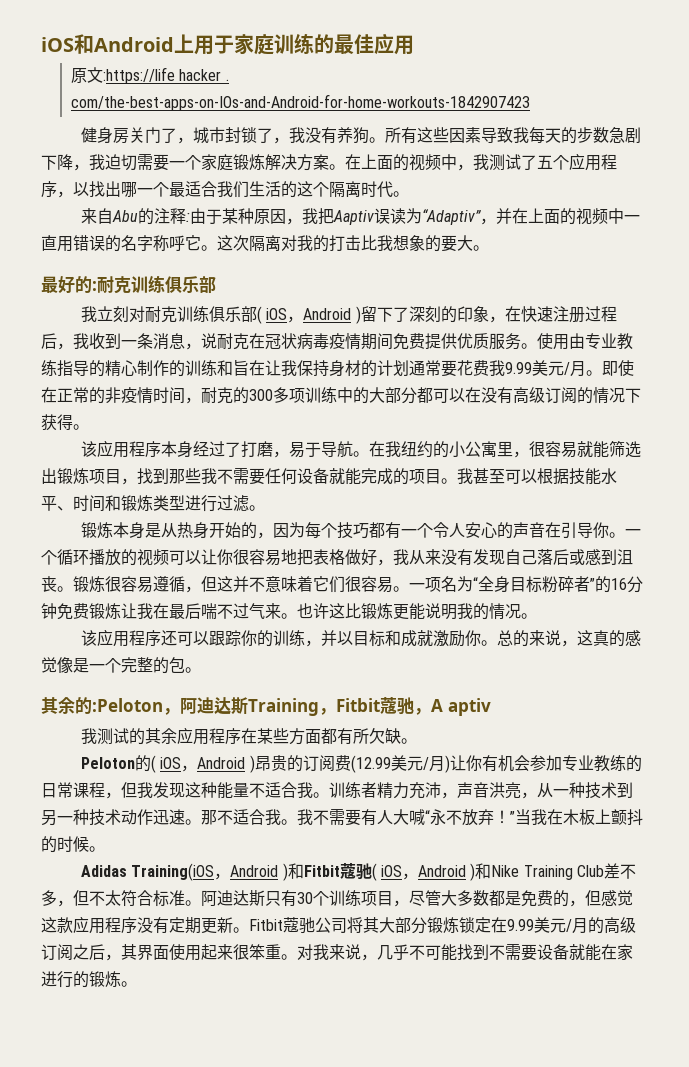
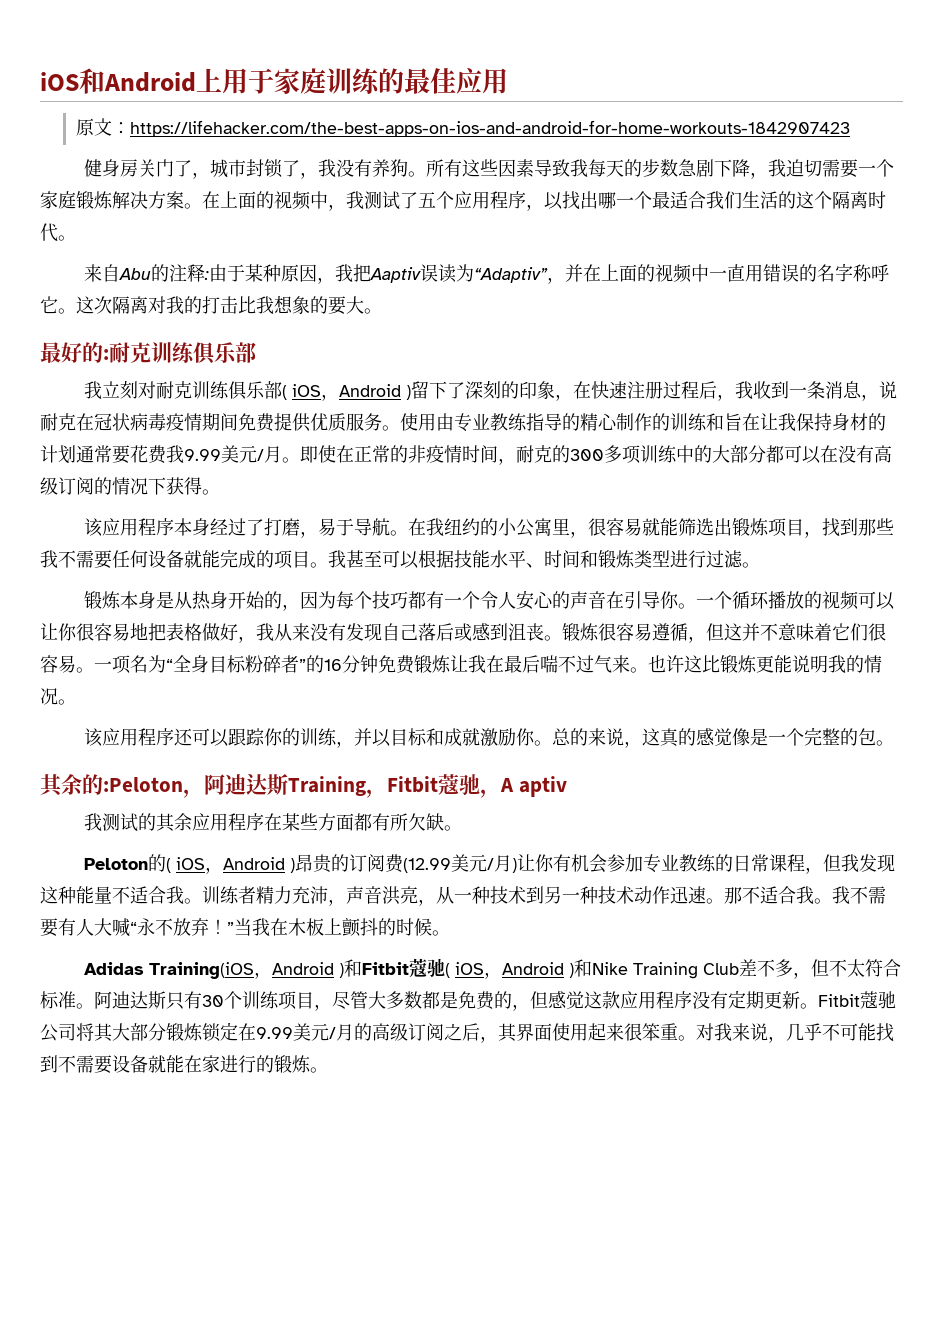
- 原文:https://life hacker . com/the-best-apps-on-IOs-and-Android-for-home-workouts-1842907423
+ 原文：https://lifehacker.com/the-best-apps-on-ios-and-android-for-home-workouts-1842907423

